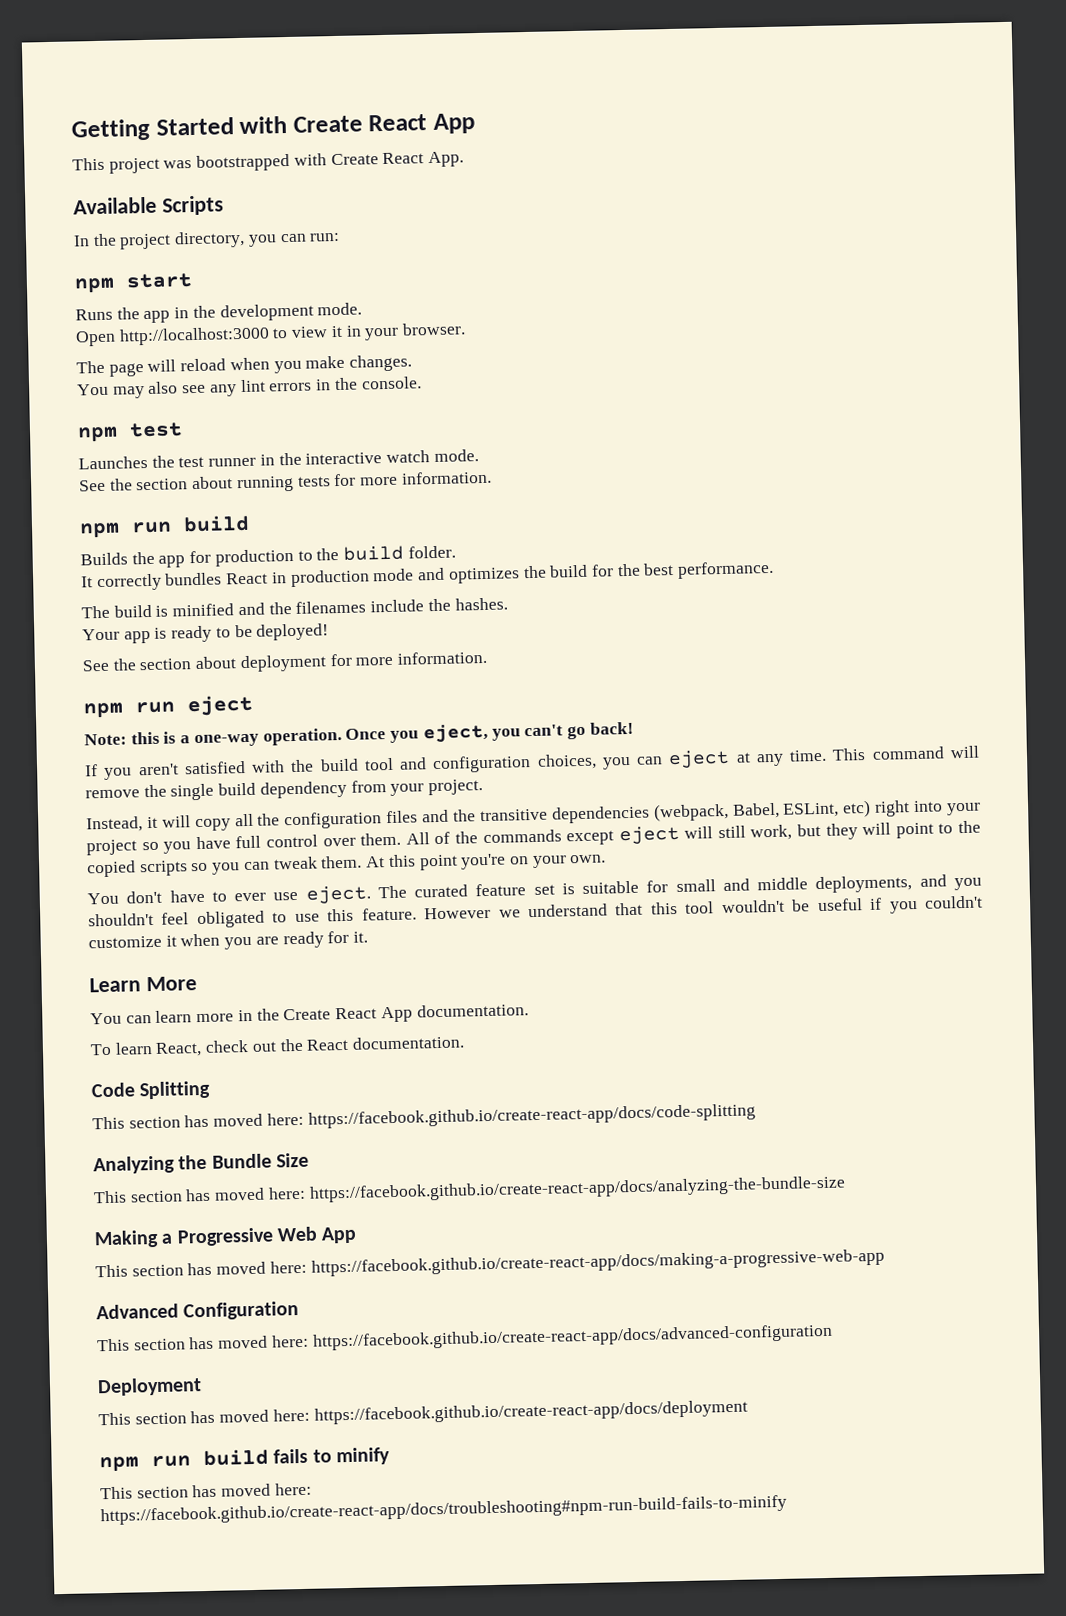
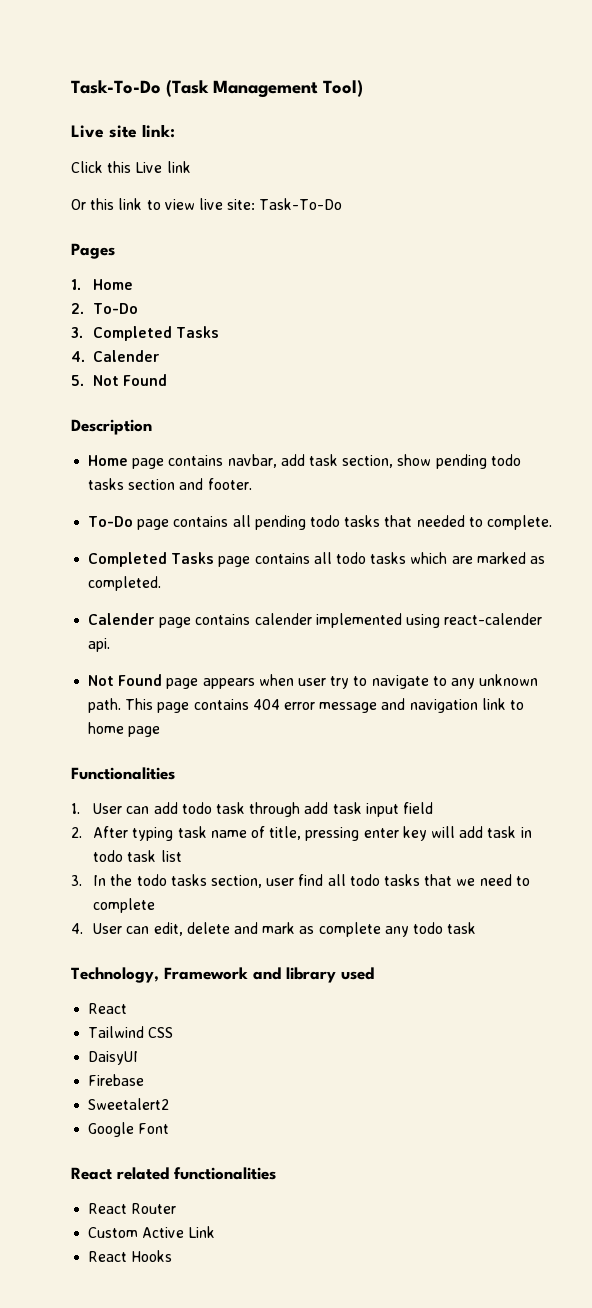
- Getting Started with Create React App
- This project was bootstrapped with Create React App.
- Available Scripts
- In the project directory, you can run:
- npm start
- Runs the app in the development mode.
- Open http://localhost:3000 to view it in your browser.
- The page will reload when you make changes.
- You may also see any lint errors in the console.
- npm test
- Launches the test runner in the interactive watch mode.
- See the section about running tests for more information.
- npm run build
- Builds the app for production to the build folder.
- It correctly bundles React in production mode and optimizes the build for the best performance.
- The build is minified and the filenames include the hashes.
- Your app is ready to be deployed!
- See the section about deployment for more information.
- npm run eject
- Note: this is a one-way operation. Once you eject, you can't go back!
- If you aren't satisfied with the build tool and configuration choices, you can eject at any time. This command will remove the single build dependency from your project.
- Instead, it will copy all the configuration files and the transitive dependencies (webpack, Babel, ESLint, etc) right into your project so you have full control over them. All of the commands except eject will still work, but they will point to the copied scripts so you can tweak them. At this point you're on your own.
- You don't have to ever use eject. The curated feature set is suitable for small and middle deployments, and you shouldn't feel obligated to use this feature. However we understand that this tool wouldn't be useful if you couldn't customize it when you are ready for it.
- Learn More
- You can learn more in the Create React App documentation.
- To learn React, check out the React documentation.
- Code Splitting
- This section has moved here: https://facebook.github.io/create-react-app/docs/code-splitting
- Analyzing the Bundle Size
- This section has moved here: https://facebook.github.io/create-react-app/docs/analyzing-the-bundle-size
- Making a Progressive Web App
- This section has moved here: https://facebook.github.io/create-react-app/docs/making-a-progressive-web-app
- Advanced Configuration
- This section has moved here: https://facebook.github.io/create-react-app/docs/advanced-configuration
- Deployment
- This section has moved here: https://facebook.github.io/create-react-app/docs/deployment
- npm run build fails to minify
- This section has moved here: https://facebook.github.io/create-react-app/docs/troubleshooting#npm-run-build-fails-to-minify
+ Task-To-Do (Task Management Tool)
+ Live site link:
+ Click this Live link
+ Or this link to view live site: Task-To-Do
+ Pages
+ 1. Home
+ 2. To-Do
+ 3. Completed Tasks
+ 4. Calender
+ 5. Not Found
+ Description
+ Home page contains navbar, add task section, show pending todo tasks section and footer.
+ To-Do page contains all pending todo tasks that needed to complete.
+ Completed Tasks page contains all todo tasks which are marked as completed.
+ Calender page contains calender implemented using react-calender api.
+ Not Found page appears when user try to navigate to any unknown path. This page contains 404 error message and navigation link to home page
+ Functionalities
+ 1. User can add todo task through add task input field
+ 2. After typing task name of title, pressing enter key will add task in todo task list
+ 3. In the todo tasks section, user find all todo tasks that we need to complete
+ 4. User can edit, delete and mark as complete any todo task
+ Technology, Framework and library used
+ React
+ Tailwind CSS
+ DaisyUI
+ Firebase
+ Sweetalert2
+ Google Font
+ React related functionalities
+ React Router
+ Custom Active Link
+ React Hooks

